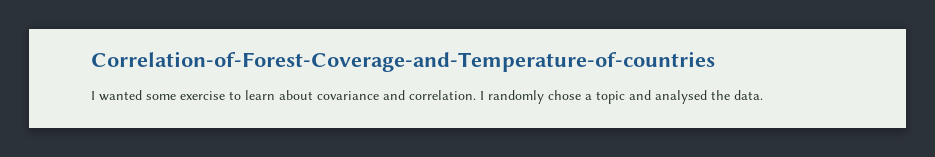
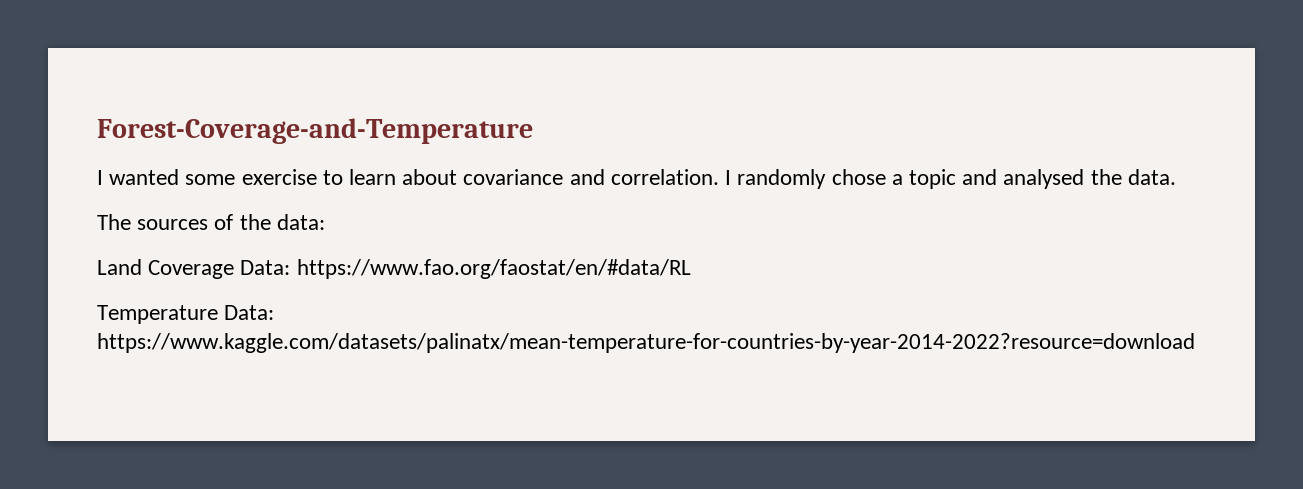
- Correlation-of-Forest-Coverage-and-Temperature-of-countries
+ Forest-Coverage-and-Temperature
+ The sources of the data:
+ Land Coverage Data: https://www.fao.org/faostat/en/#data/RL
+ Temperature Data: https://www.kaggle.com/datasets/palinatx/mean-temperature-for-countries-by-year-2014-2022?resource=download

